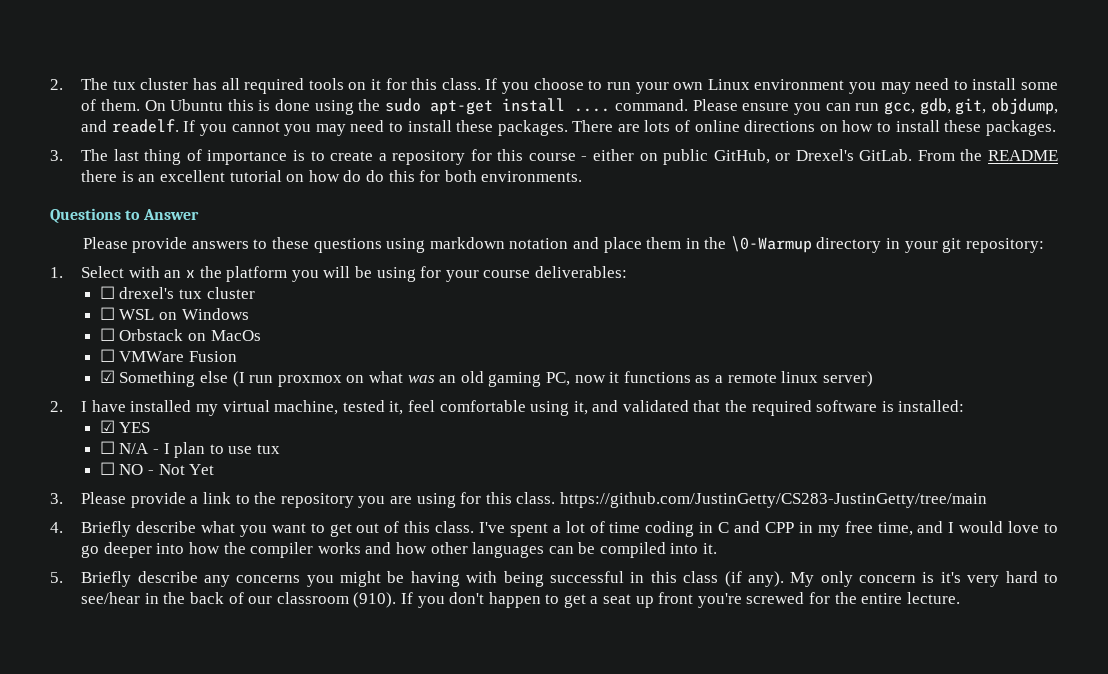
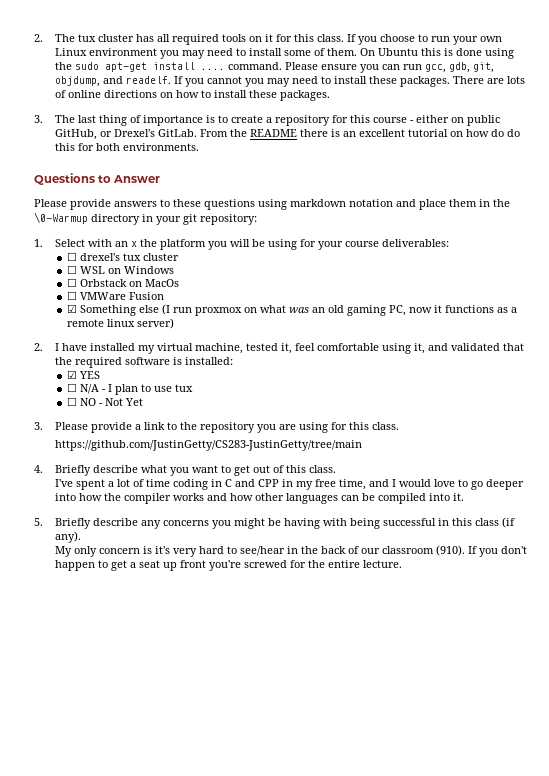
- 3. Please provide a link to the repository you are using for this class. https://github.com/JustinGetty/CS283-JustinGetty/tree/main
+ 3. Please provide a link to the repository you are using for this class.
+ https://github.com/JustinGetty/CS283-JustinGetty/tree/main
- 4. Briefly describe what you want to get out of this class. I've spent a lot of time coding in C and CPP in my free time, and I would love to go deeper into how the compiler works and how other languages can be compiled into it.
+ 4. Briefly describe what you want to get out of this class.
+ I've spent a lot of time coding in C and CPP in my free time, and I would love to go deeper into how the compiler works and how other languages can be compiled into it.
- 5. Briefly describe any concerns you might be having with being successful in this class (if any). My only concern is it's very hard to see/hear in the back of our classroom (910).
+ 5. Briefly describe any concerns you might be having with being successful in this class (if any).
+ My only concern is it's very hard to see/hear in the back of our classroom (910).

